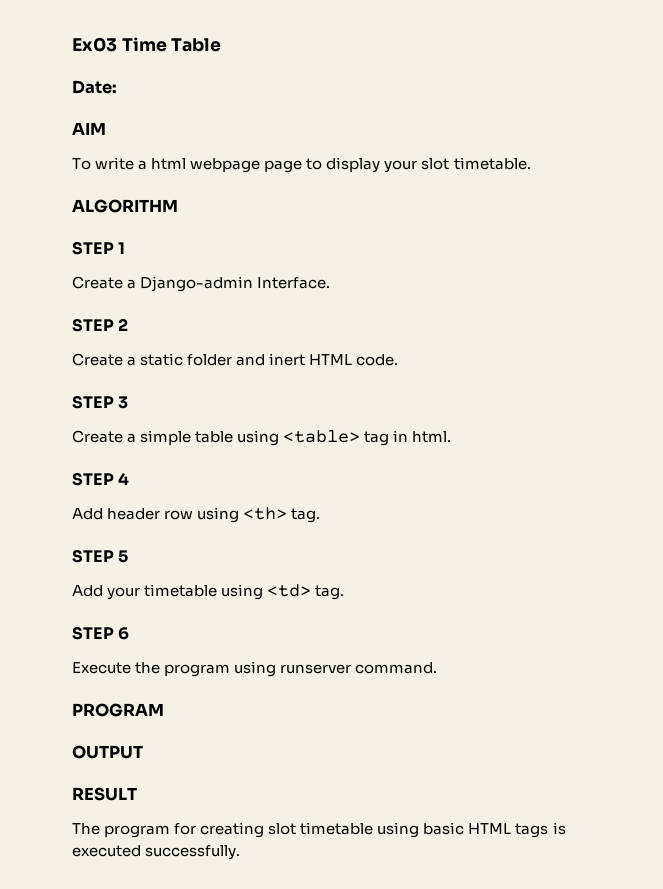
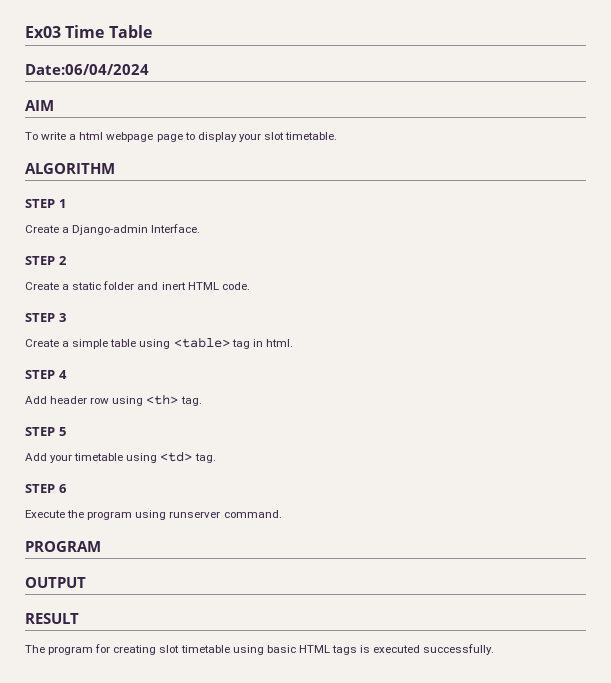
- Date:
+ Date:06/04/2024

